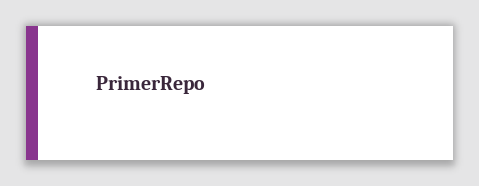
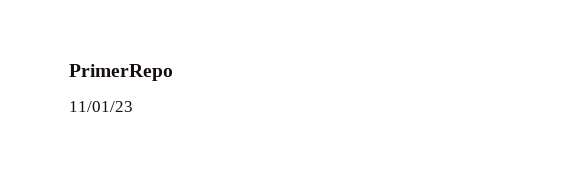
+ 11/01/23

